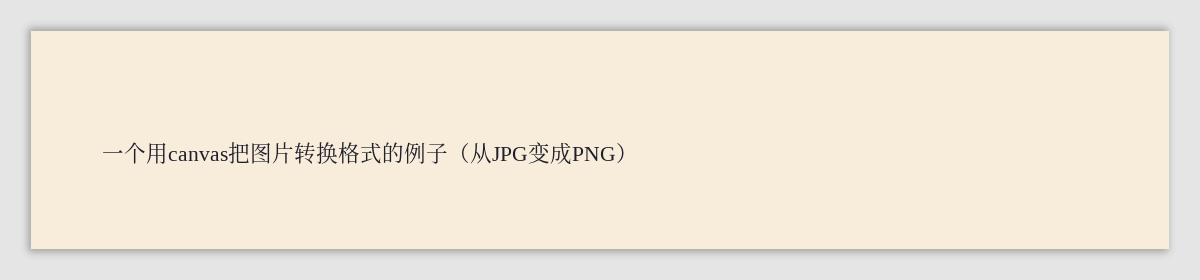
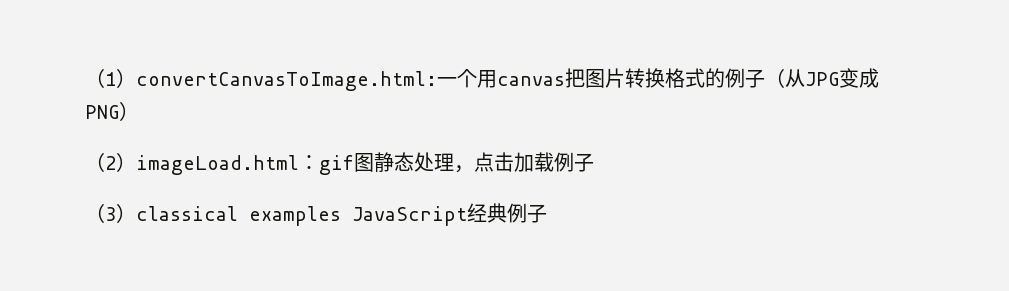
- 一个用canvas把图片转换格式的例子（从JPG变成PNG）
+ （1）convertCanvasToImage.html:一个用canvas把图片转换格式的例子（从JPG变成PNG）
+ （2）imageLoad.html：gif图静态处理，点击加载例子
+ （3）classical examples JavaScript经典例子

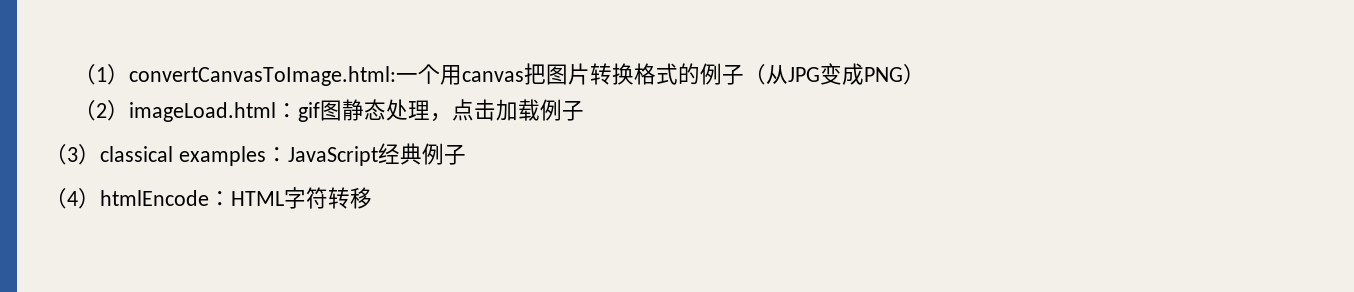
- （3）classical examples JavaScript经典例子
+ （3）classical examples：JavaScript经典例子
+ （4）htmlEncode：HTML字符转移

